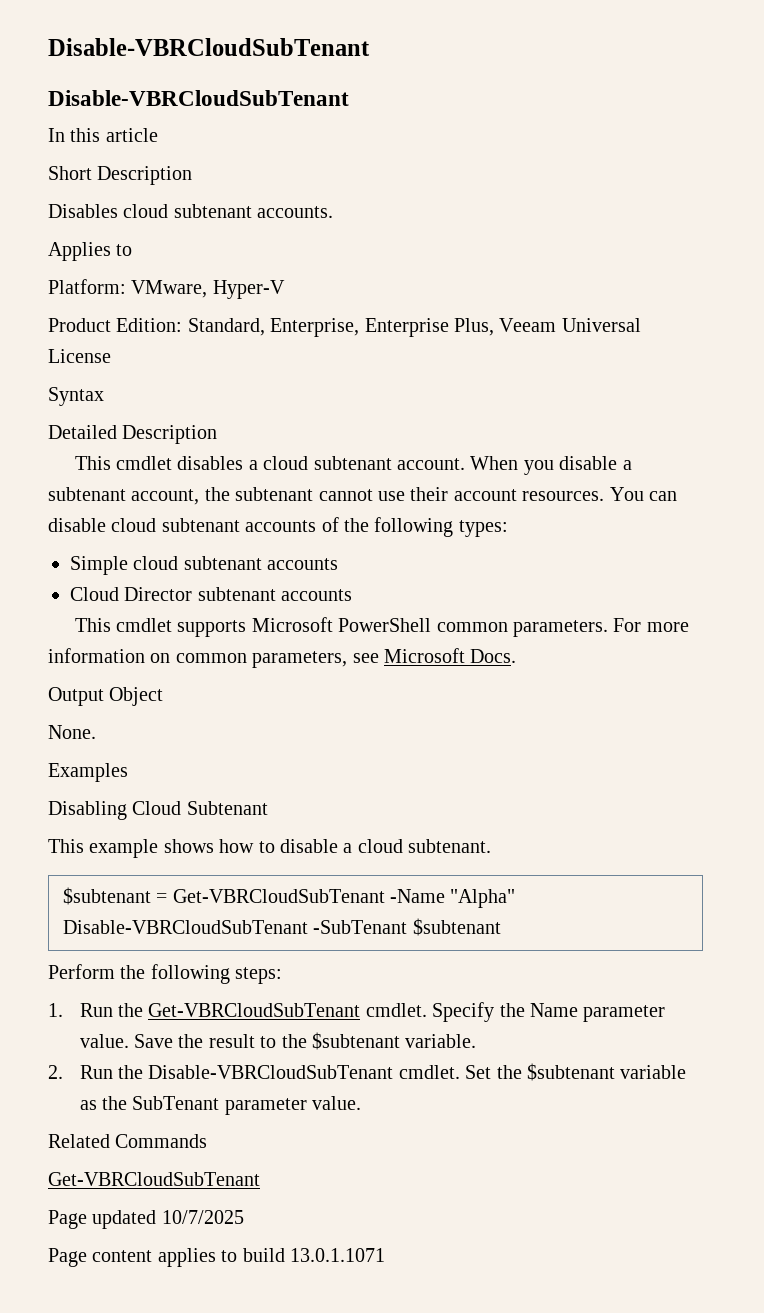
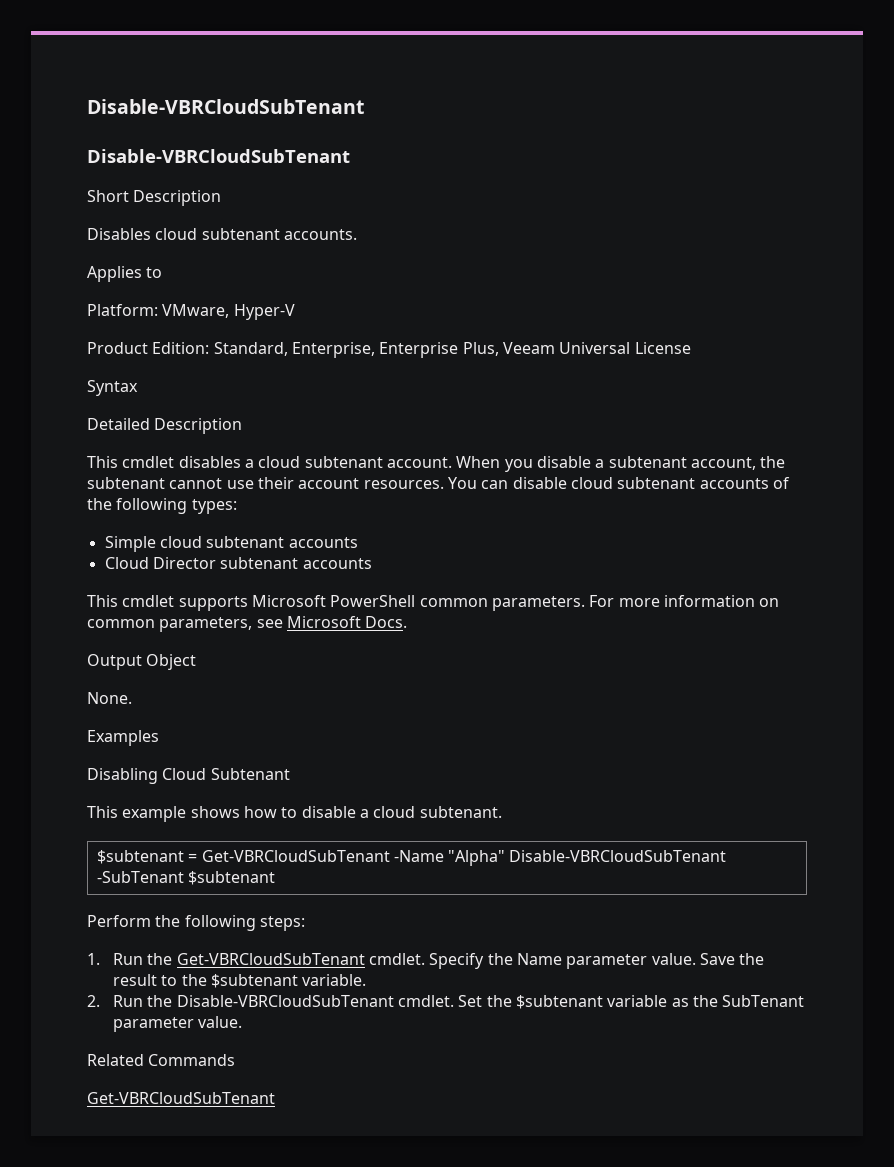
- In this article
- Page updated 10/7/2025
- Page content applies to build 13.0.1.1071

